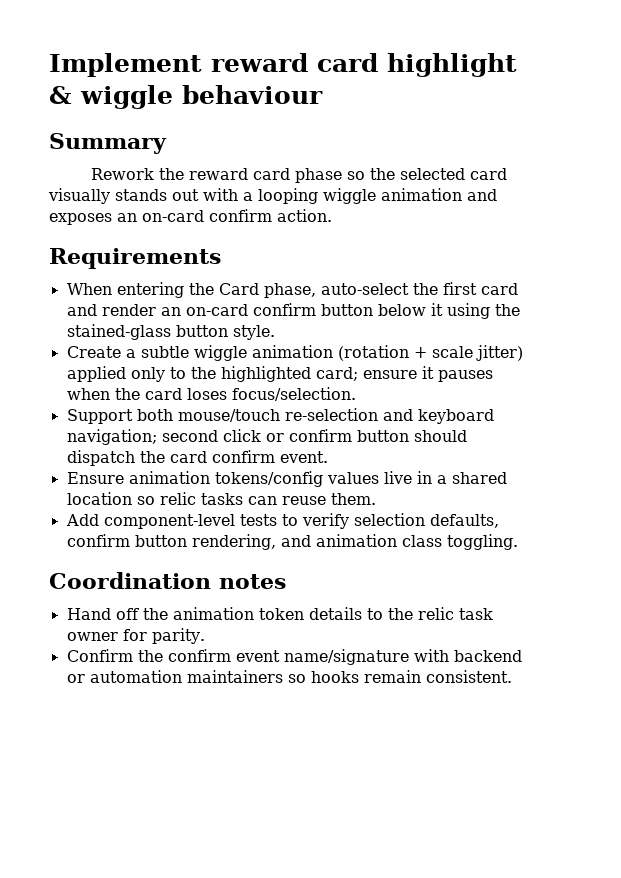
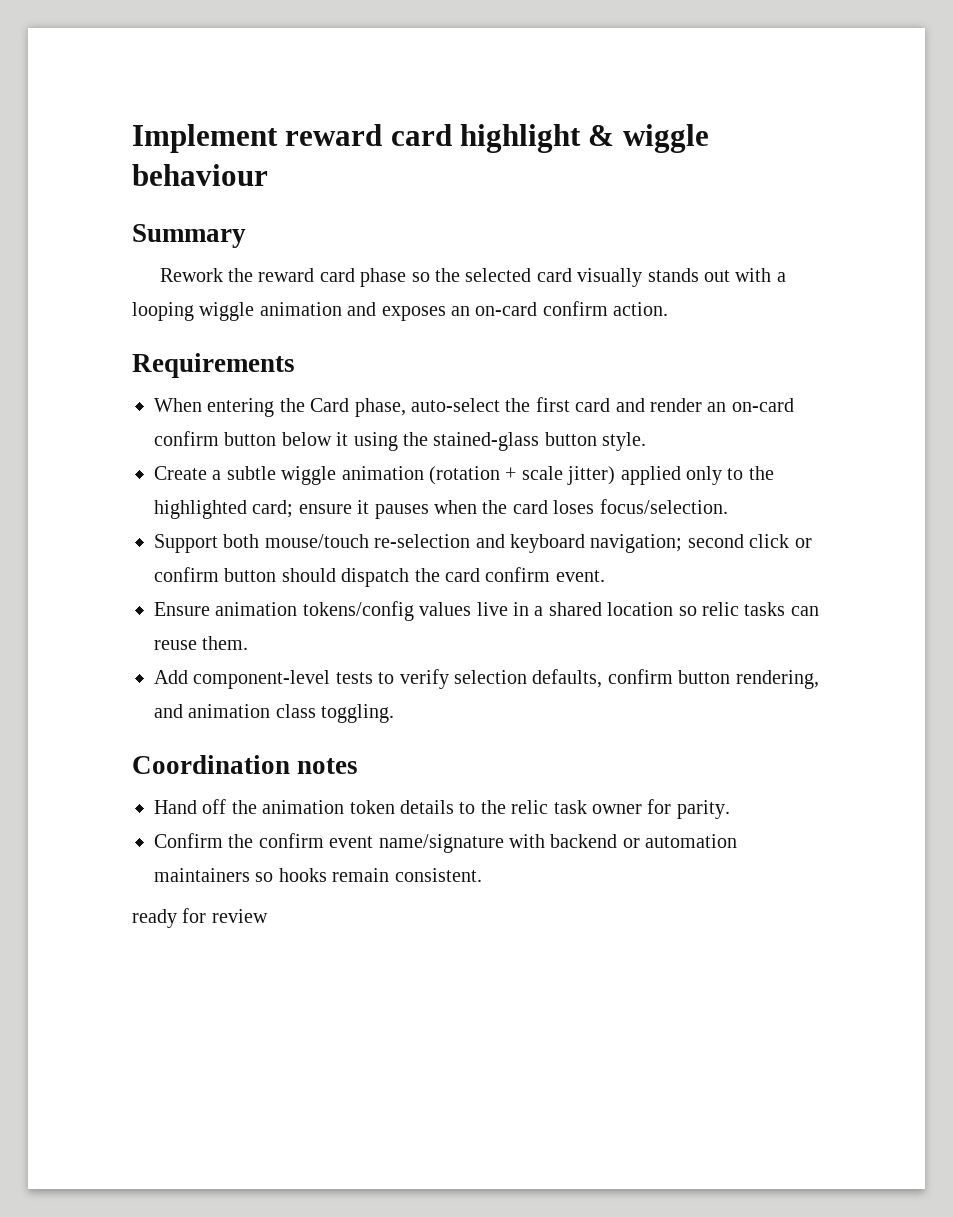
+ ready for review

